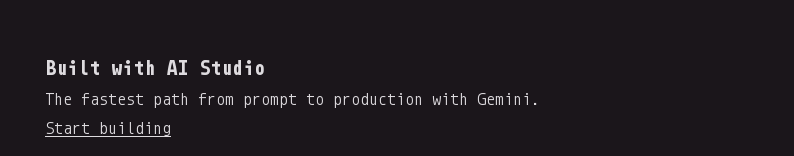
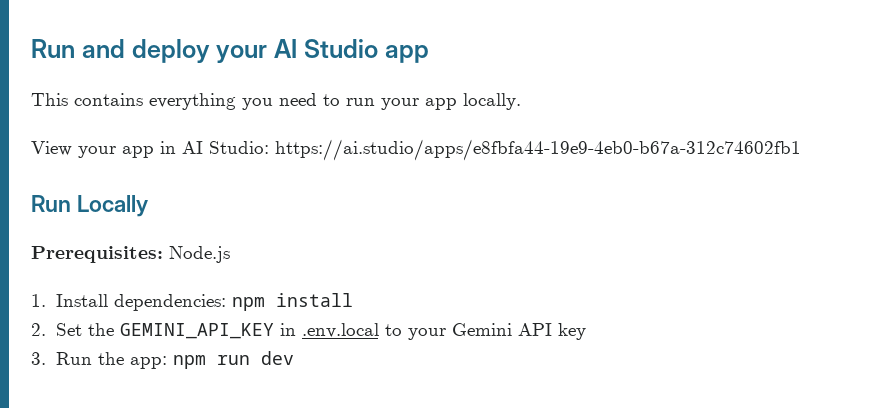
- Built with AI Studio
- The fastest path from prompt to production with Gemini.
- Start building
+ Run and deploy your AI Studio app
+ This contains everything you need to run your app locally.
+ View your app in AI Studio: https://ai.studio/apps/e8fbfa44-19e9-4eb0-b67a-312c74602fb1
+ Run Locally
+ Prerequisites: Node.js
+ 1. Install dependencies: npm install
+ 2. Set the GEMINI_API_KEY in .env.local to your Gemini API key
+ 3. Run the app: npm run dev

